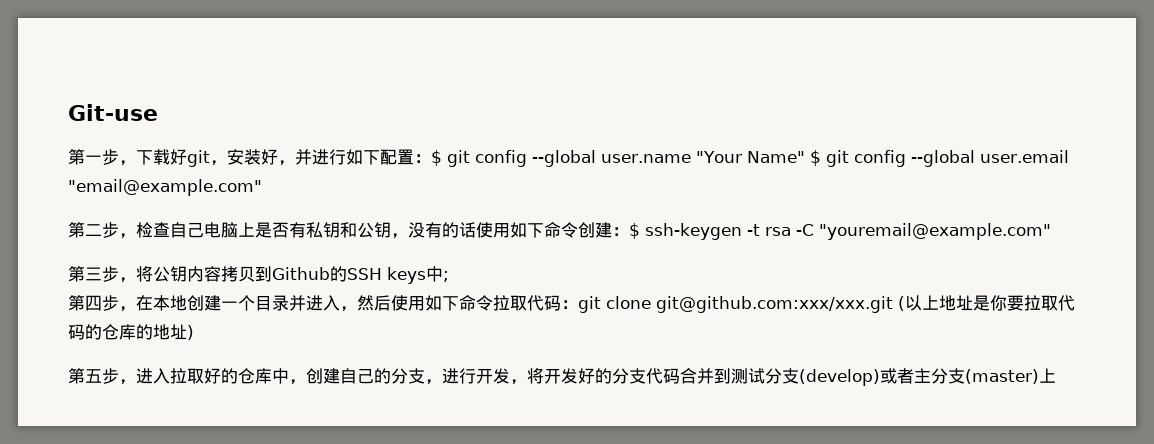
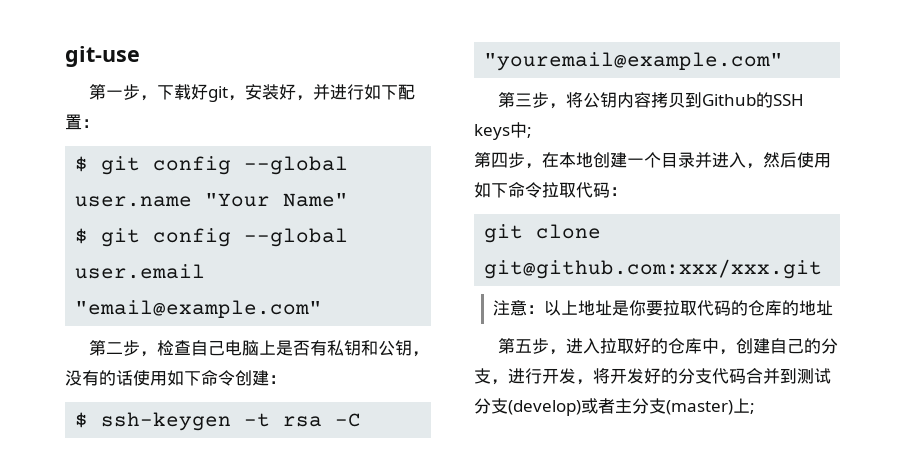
- Git-use
+ git-use
- 第一步，下载好git，安装好，并进行如下配置：$ git config --global user.name "Your Name" $ git config --global user.email "email@example.com"
+ 第一步，下载好git，安装好，并进行如下配置：
+ $ git config --global user.name "Your Name"
+ $ git config --global user.email "email@example.com"
- 第二步，检查自己电脑上是否有私钥和公钥，没有的话使用如下命令创建：$ ssh-keygen -t rsa -C "youremail@example.com"
+ 第二步，检查自己电脑上是否有私钥和公钥，没有的话使用如下命令创建：
+ $ ssh-keygen -t rsa -C "youremail@example.com"
- 第四步，在本地创建一个目录并进入，然后使用如下命令拉取代码：git clone git@github.com:xxx/xxx.git (以上地址是你要拉取代码的仓库的地址)
+ 第四步，在本地创建一个目录并进入，然后使用如下命令拉取代码：
+ git clone git@github.com:xxx/xxx.git
+ 注意：以上地址是你要拉取代码的仓库的地址
- 第五步，进入拉取好的仓库中，创建自己的分支，进行开发，将开发好的分支代码合并到测试分支(develop)或者主分支(master)上
+ 第五步，进入拉取好的仓库中，创建自己的分支，进行开发，将开发好的分支代码合并到测试分支(develop)或者主分支(master)上;

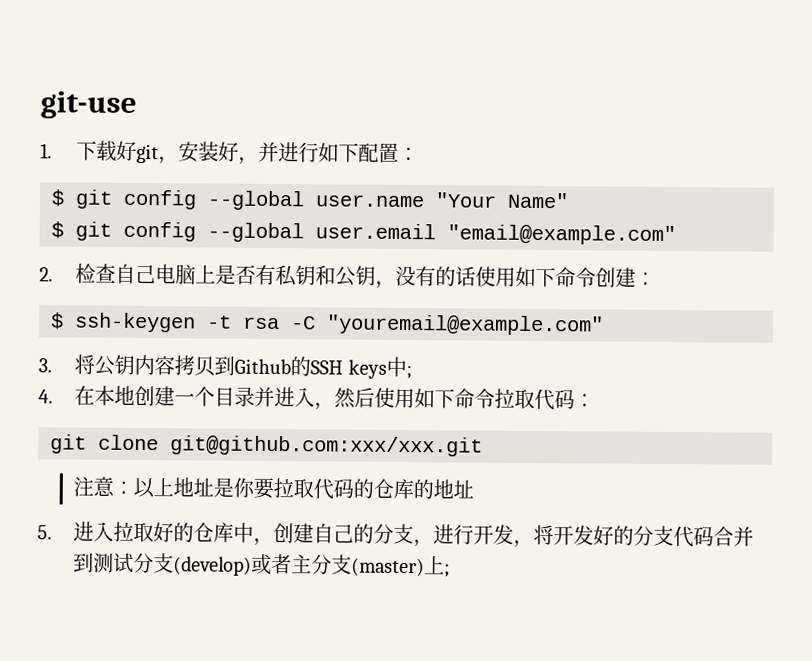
- 第一步，下载好git，安装好，并进行如下配置：
+ 1.下载好git，安装好，并进行如下配置：
- 第二步，检查自己电脑上是否有私钥和公钥，没有的话使用如下命令创建：
+ 2.检查自己电脑上是否有私钥和公钥，没有的话使用如下命令创建：
- 第三步，将公钥内容拷贝到Github的SSH keys中;
+ 3.将公钥内容拷贝到Github的SSH keys中;
- 第四步，在本地创建一个目录并进入，然后使用如下命令拉取代码：
+ 4.在本地创建一个目录并进入，然后使用如下命令拉取代码：
- 第五步，进入拉取好的仓库中，创建自己的分支，进行开发，将开发好的分支代码合并到测试分支(develop)或者主分支(master)上;
+ 5.进入拉取好的仓库中，创建自己的分支，进行开发，将开发好的分支代码合并到测试分支(develop)或者主分支(master)上;

